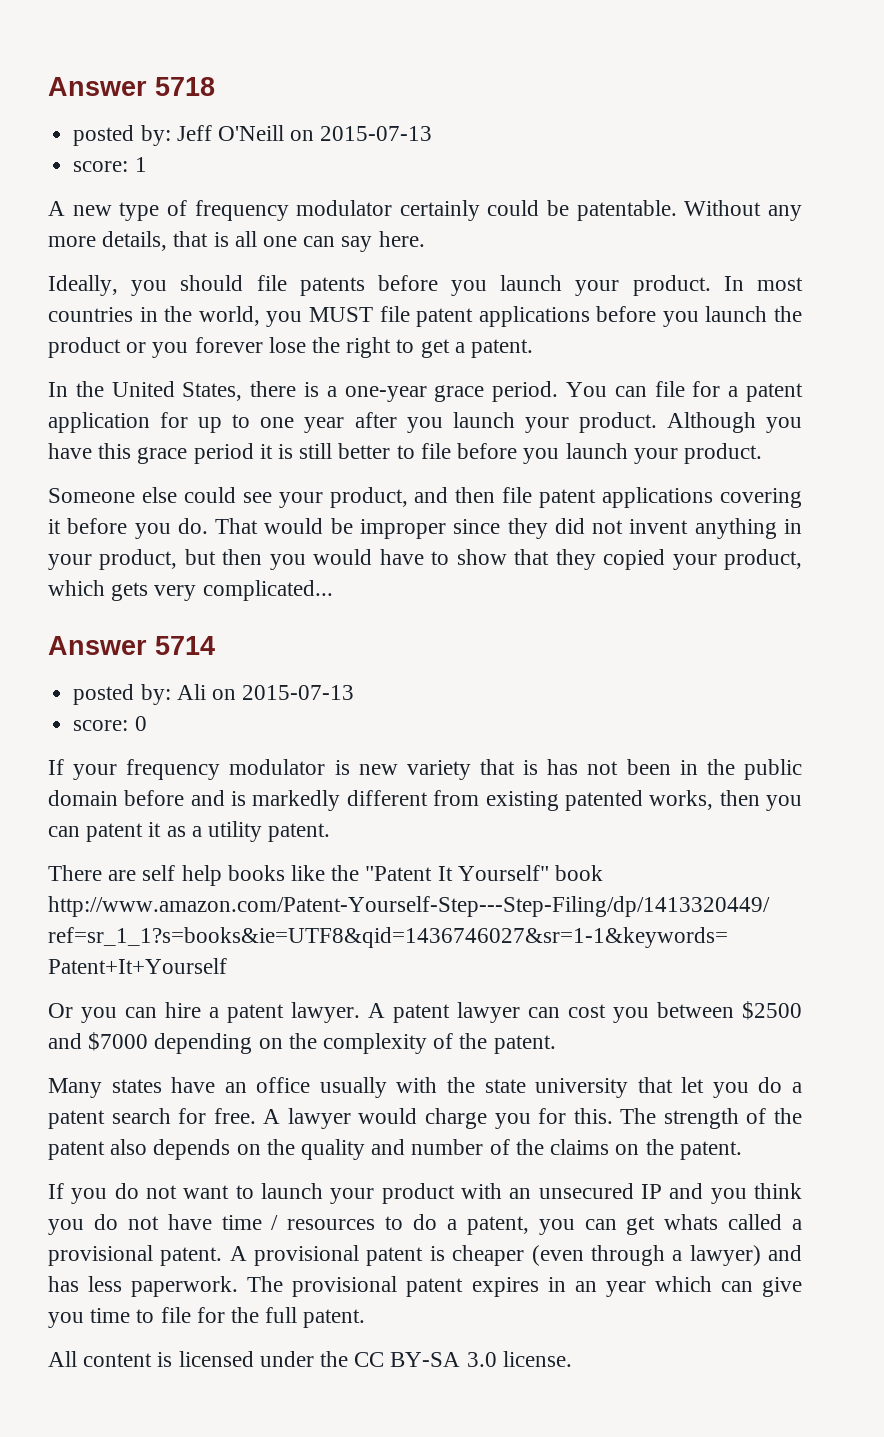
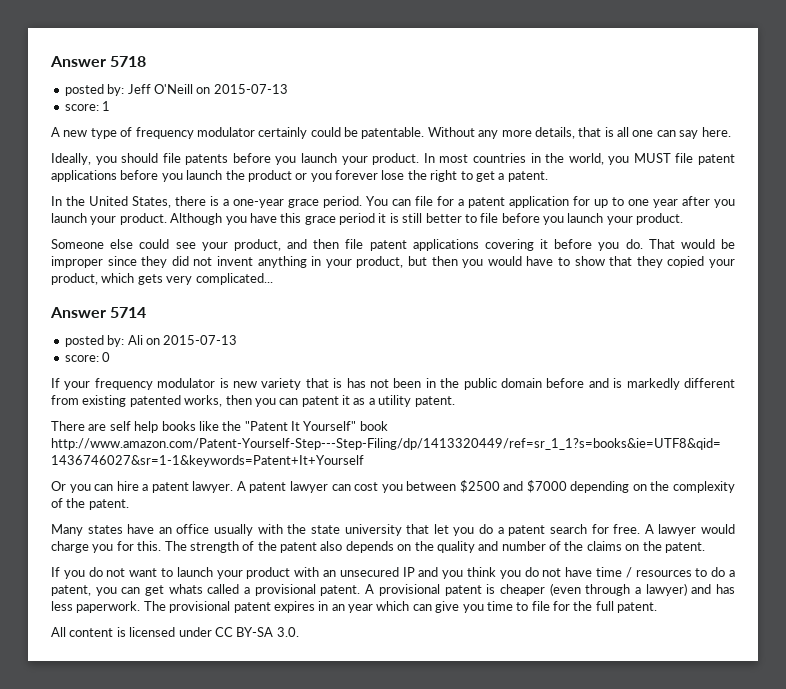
- All content is licensed under the CC BY-SA 3.0 license.
+ All content is licensed under CC BY-SA 3.0.

